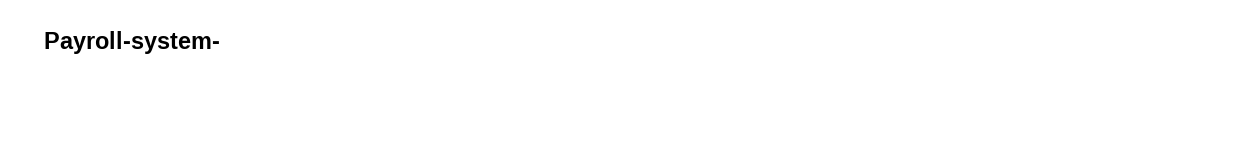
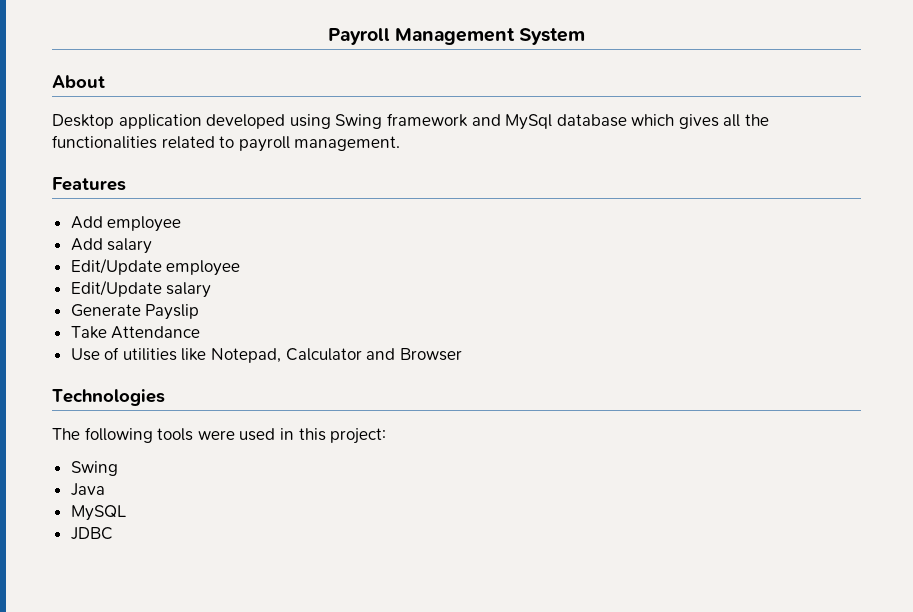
- Payroll-system-
+ Payroll Management System
+ About
+ Desktop application developed using Swing framework and MySql database which gives all the functionalities related to payroll management.
+ Features
+ Add employee
+ Add salary
+ Edit/Update employee
+ Edit/Update salary
+ Generate Payslip
+ Take Attendance
+ Use of utilities like Notepad, Calculator and Browser
+ Technologies
+ The following tools were used in this project:
+ Swing
+ Java
+ MySQL
+ JDBC

